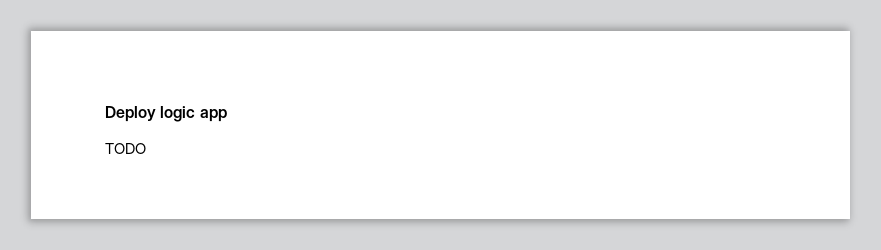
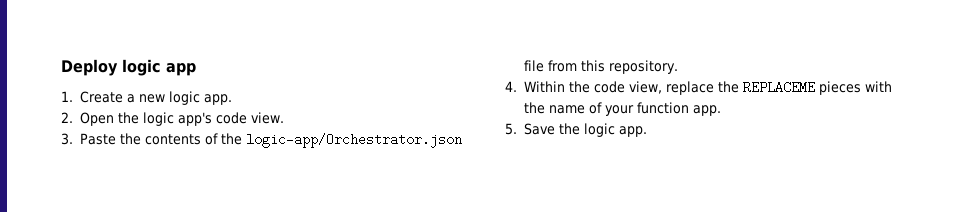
- TODO
+ 1. Create a new logic app.
+ 2. Open the logic app's code view.
+ 3. Paste the contents of the logic-app/Orchestrator.json file from this repository.
+ 4. Within the code view, replace the REPLACEME pieces with the name of your function app.
+ 5. Save the logic app.

